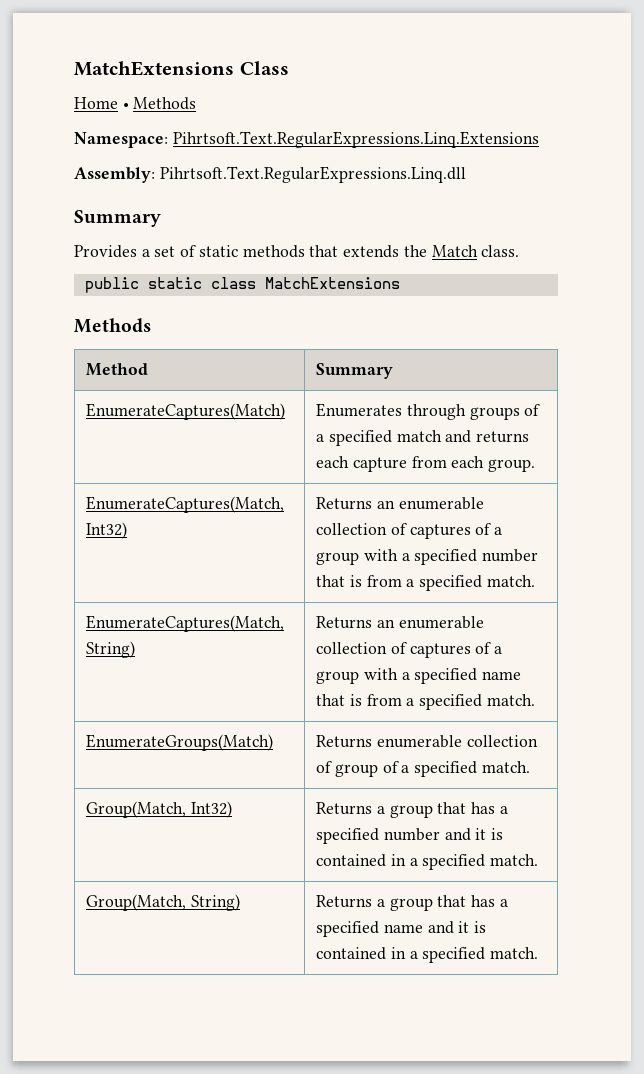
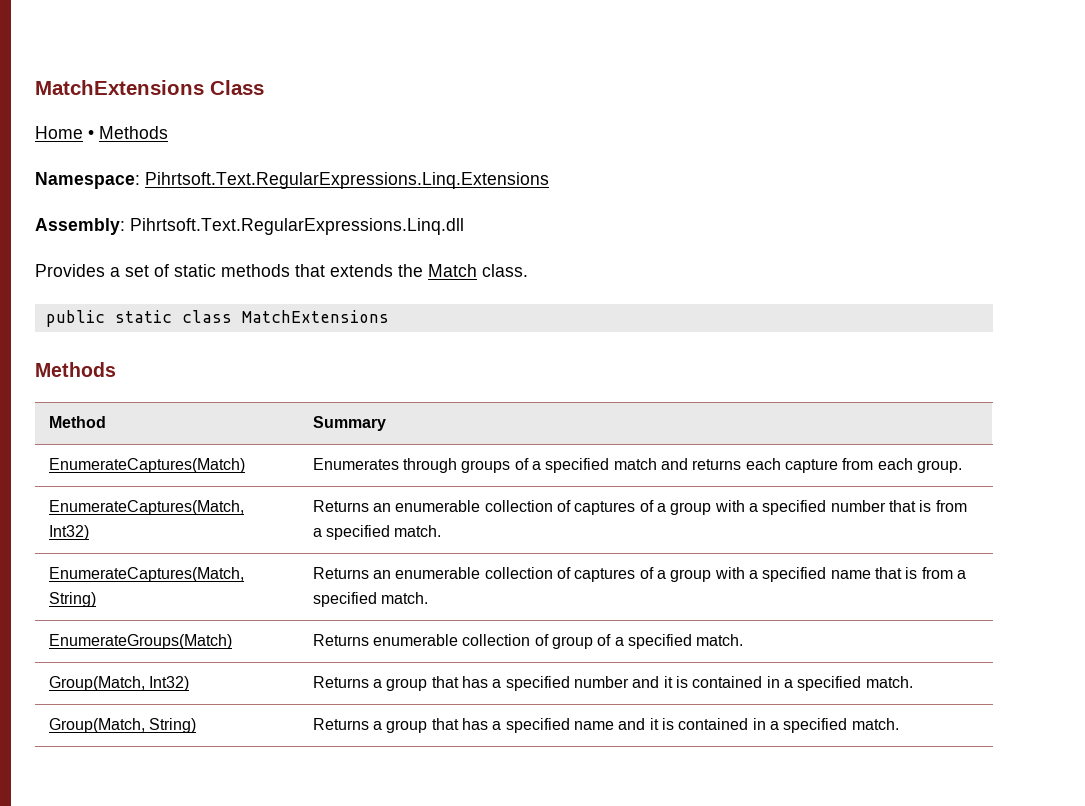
  Assembly: Pihrtsoft.Text.RegularExpressions.Linq.dll
- Summary

